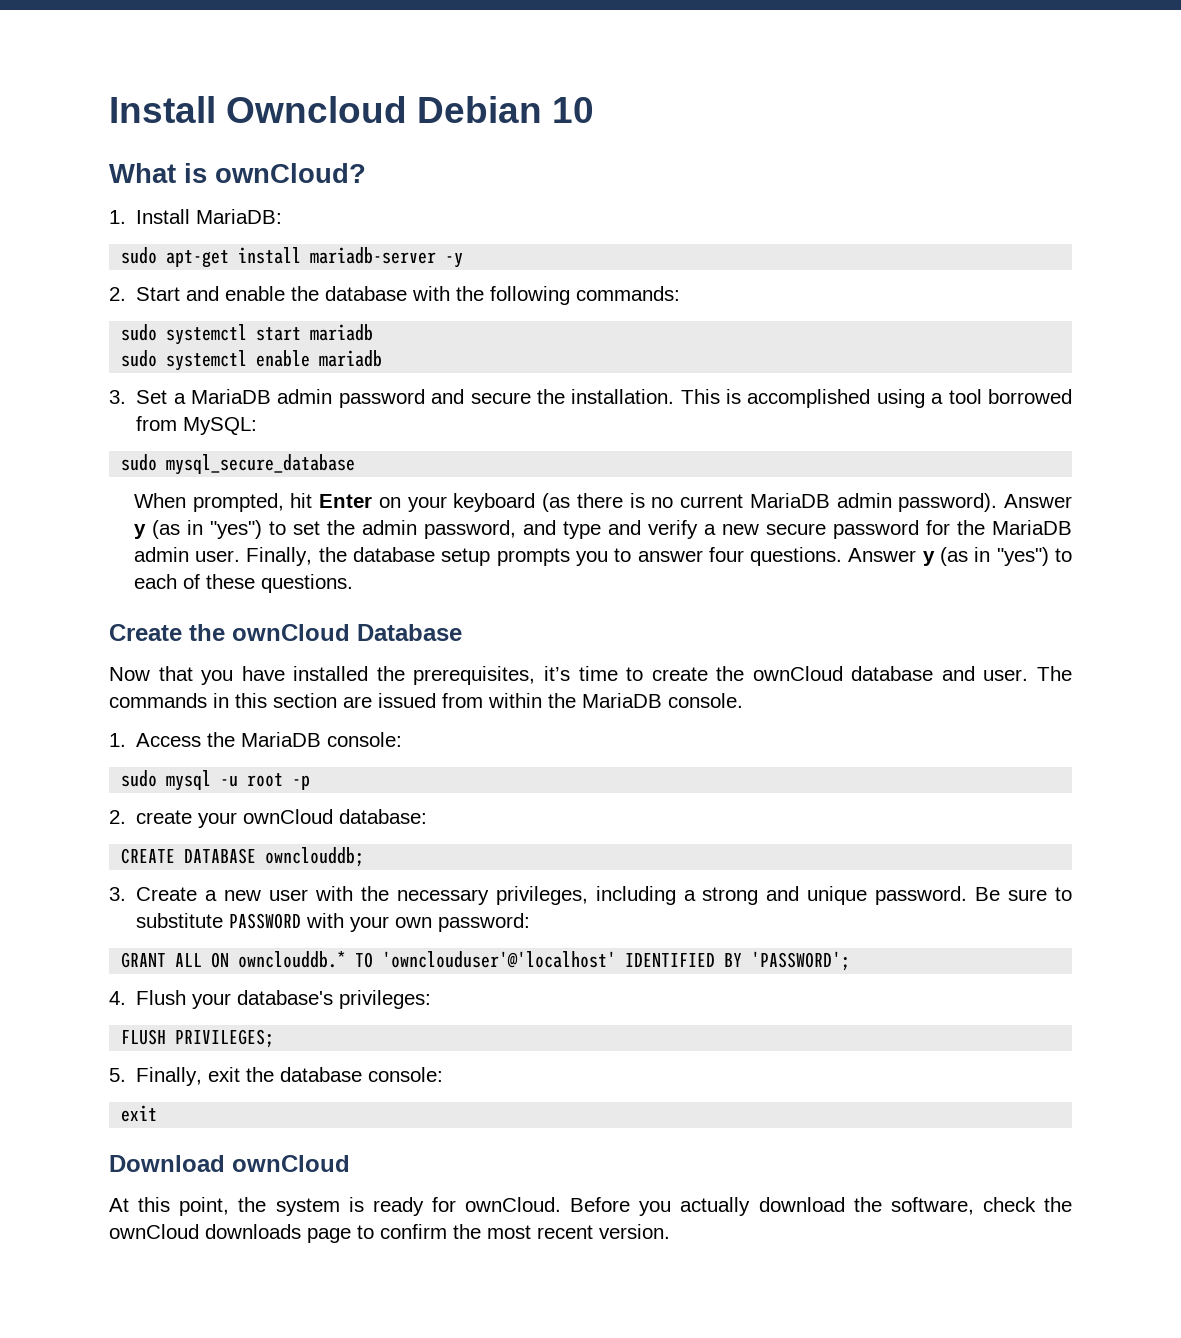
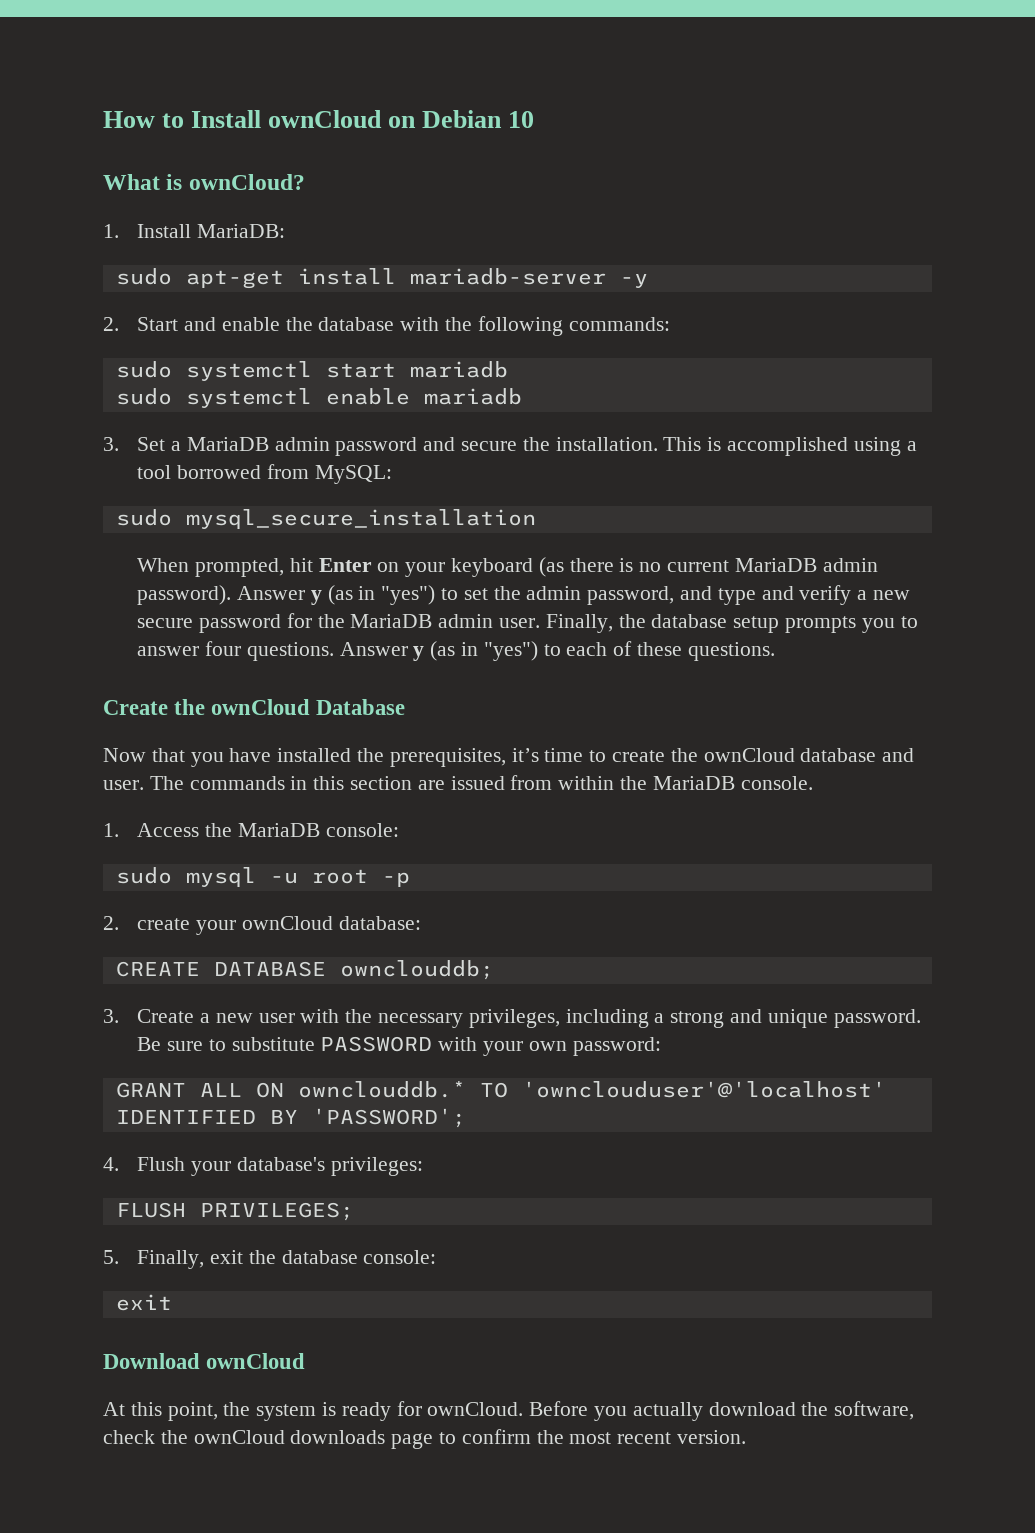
- Install Owncloud Debian 10
+ How to Install ownCloud on Debian 10
- sudo mysql_secure_database
+ sudo mysql_secure_installation

